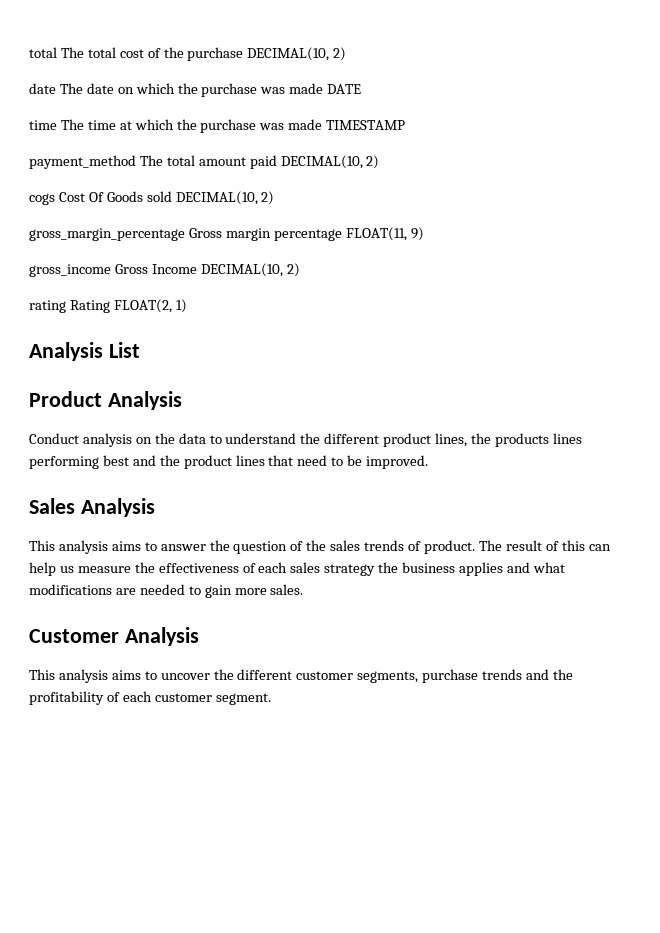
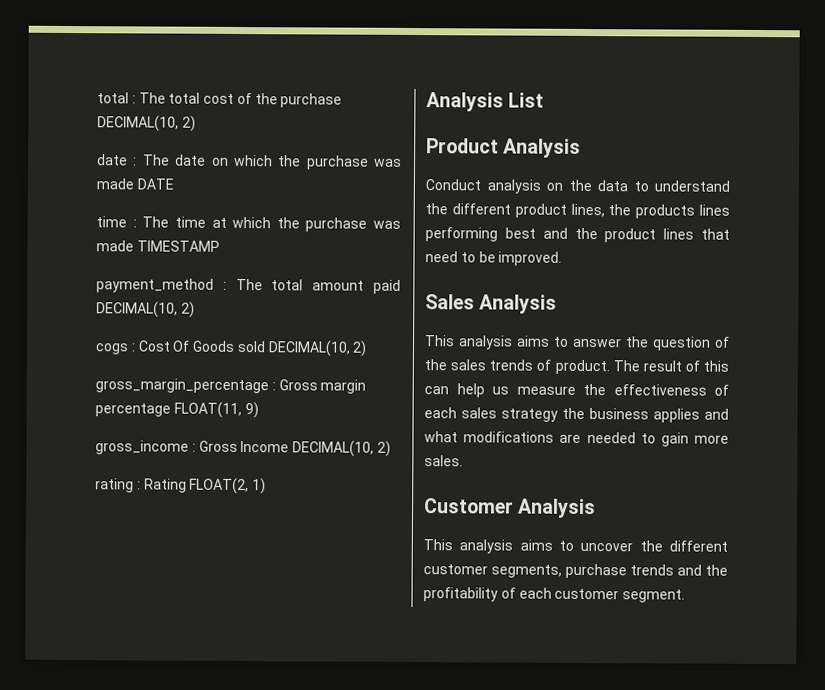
- total The total cost of the purchase DECIMAL(10, 2)
+ total : The total cost of the purchase DECIMAL(10, 2)
- date The date on which the purchase was made DATE
+ date : The date on which the purchase was made DATE
- time The time at which the purchase was made TIMESTAMP
+ time : The time at which the purchase was made TIMESTAMP
- payment_method The total amount paid DECIMAL(10, 2)
+ payment_method : The total amount paid DECIMAL(10, 2)
- cogs Cost Of Goods sold DECIMAL(10, 2)
+ cogs : Cost Of Goods sold DECIMAL(10, 2)
- gross_margin_percentage Gross margin percentage FLOAT(11, 9)
+ gross_margin_percentage : Gross margin percentage FLOAT(11, 9)
- gross_income Gross Income DECIMAL(10, 2)
+ gross_income : Gross Income DECIMAL(10, 2)
- rating Rating FLOAT(2, 1)
+ rating : Rating FLOAT(2, 1)

